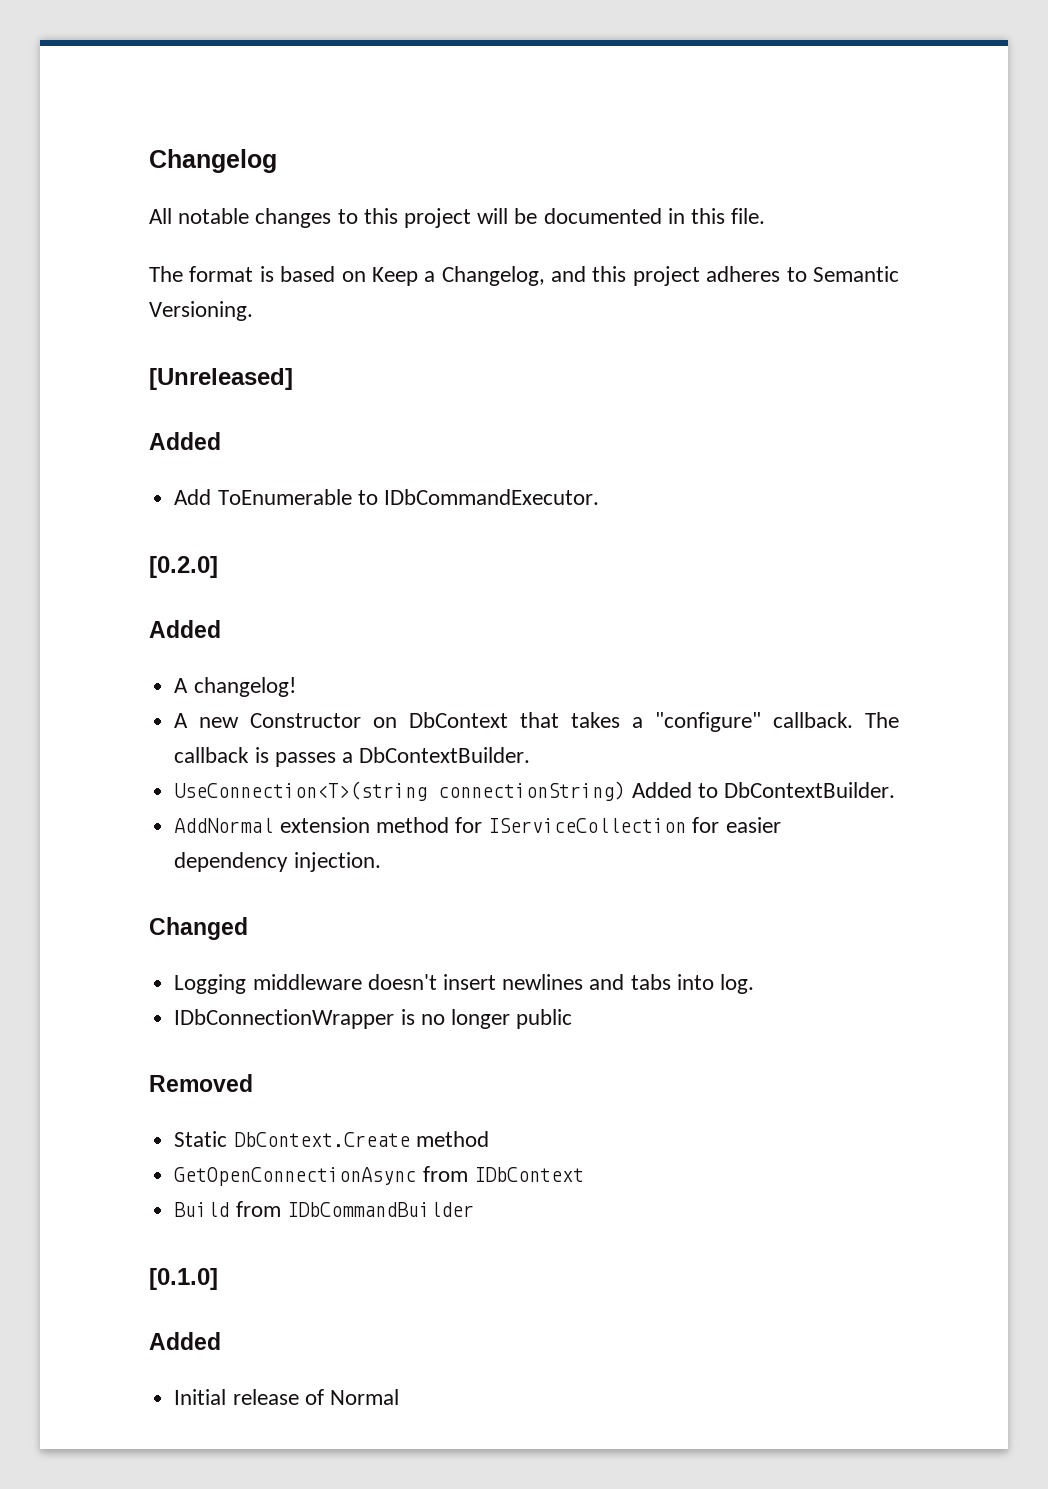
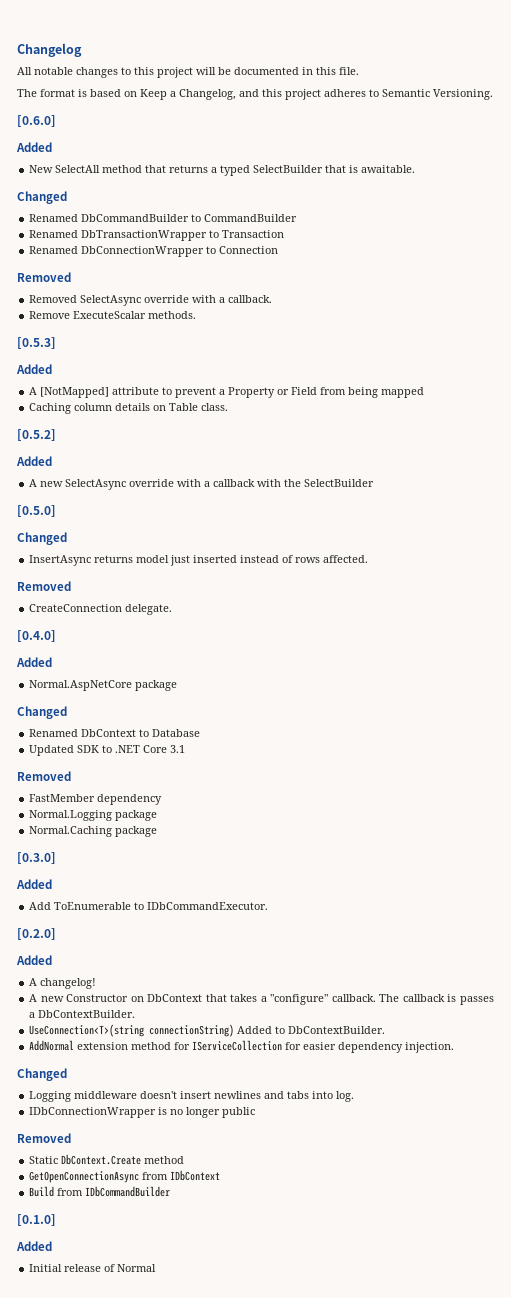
- [Unreleased]
+ [0.6.0]
+ Added
+ New SelectAll method that returns a typed SelectBuilder that is awaitable.
+ Changed
+ Renamed DbCommandBuilder to CommandBuilder
+ Renamed DbTransactionWrapper to Transaction
+ Renamed DbConnectionWrapper to Connection
+ Removed
+ Removed SelectAsync override with a callback.
+ Remove ExecuteScalar methods.
+ [0.5.3]
+ Added
+ A [NotMapped] attribute to prevent a Property or Field from being mapped
+ Caching column details on Table class.
+ [0.5.2]
+ Added
+ A new SelectAsync override with a callback with the SelectBuilder
+ [0.5.0]
+ Changed
+ InsertAsync returns model just inserted instead of rows affected.
+ Removed
+ CreateConnection delegate.
+ [0.4.0]
+ Added
+ Normal.AspNetCore package
+ Changed
+ Renamed DbContext to Database
+ Updated SDK to .NET Core 3.1
+ Removed
+ FastMember dependency
+ Normal.Logging package
+ Normal.Caching package
+ [0.3.0]

